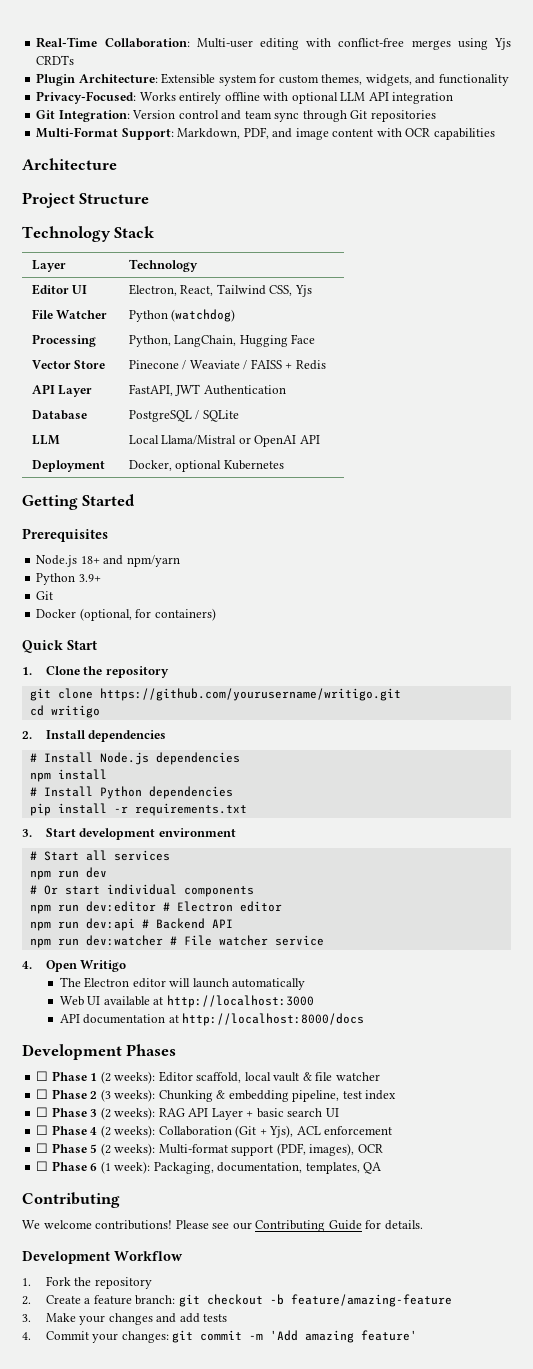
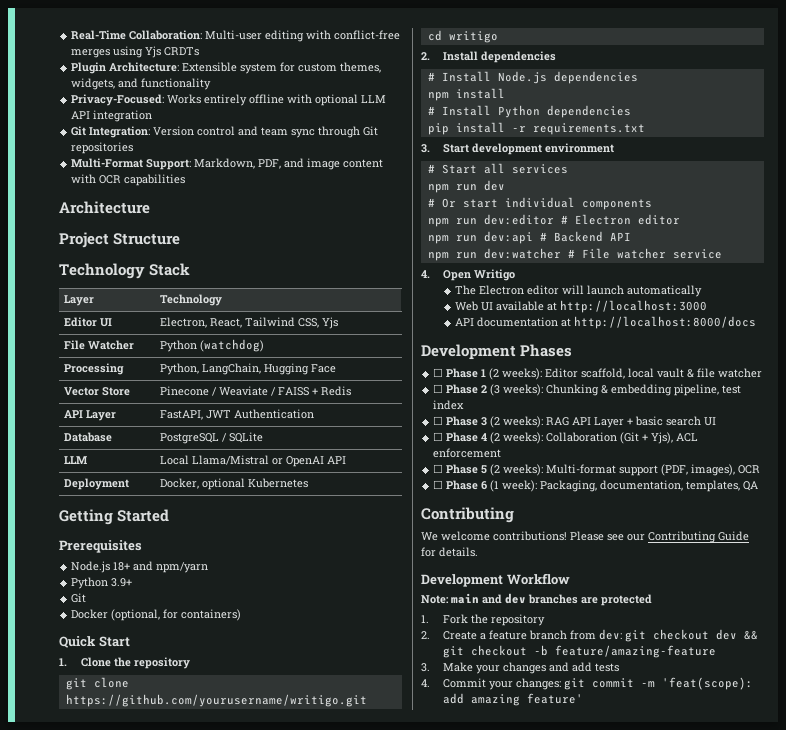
+ Note: main and dev branches are protected
- 2. Create a feature branch: git checkout -b feature/amazing-feature
+ 2. Create a feature branch from dev: git checkout dev && git checkout -b feature/amazing-feature
- 4. Commit your changes: git commit -m 'Add amazing feature'
+ 4. Commit your changes: git commit -m 'feat(scope): add amazing feature'

